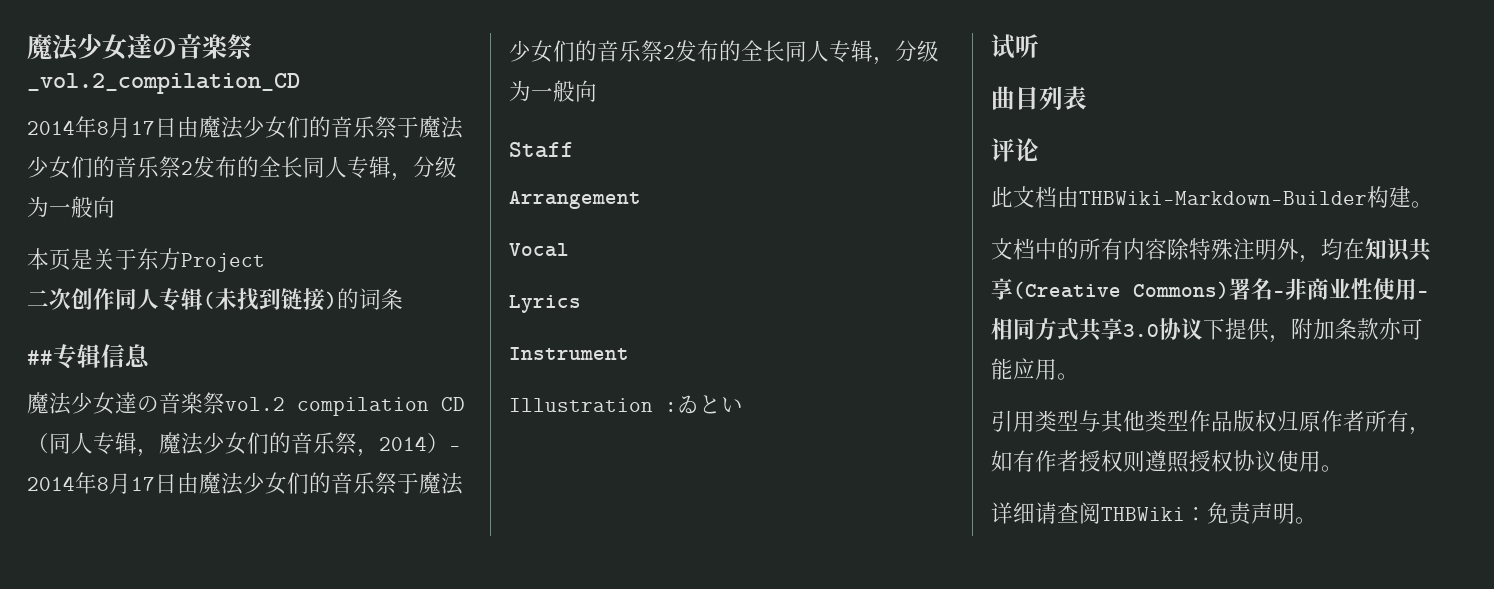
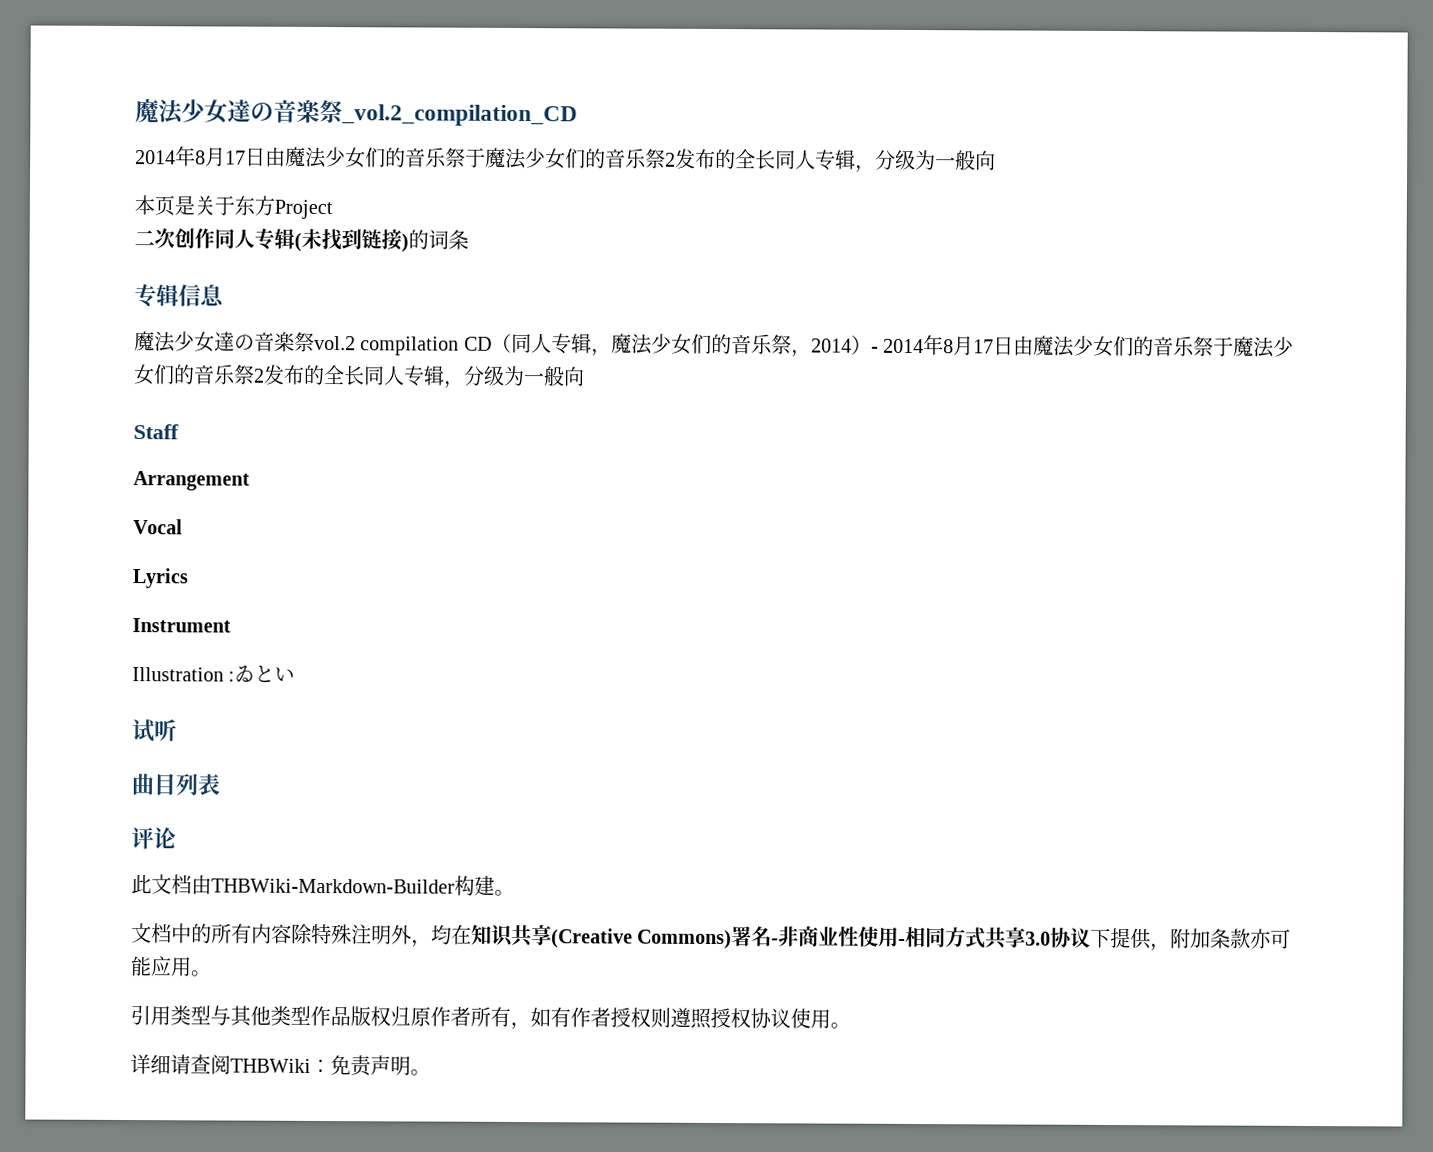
- ##专辑信息
+ 专辑信息

